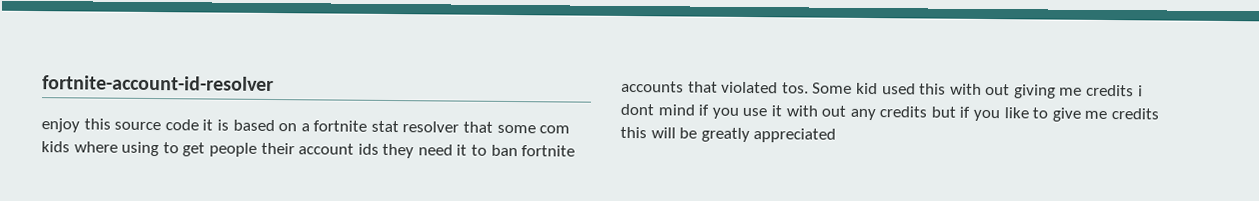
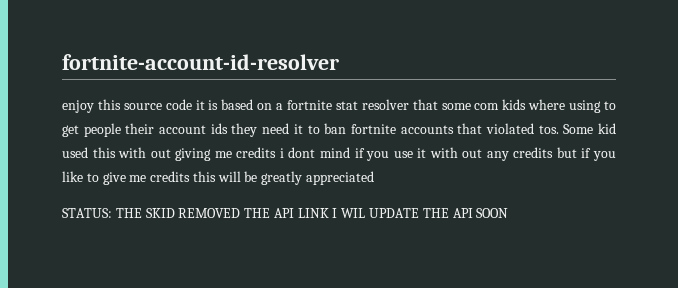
+ STATUS: THE SKID REMOVED THE API LINK I WIL UPDATE THE API SOON

